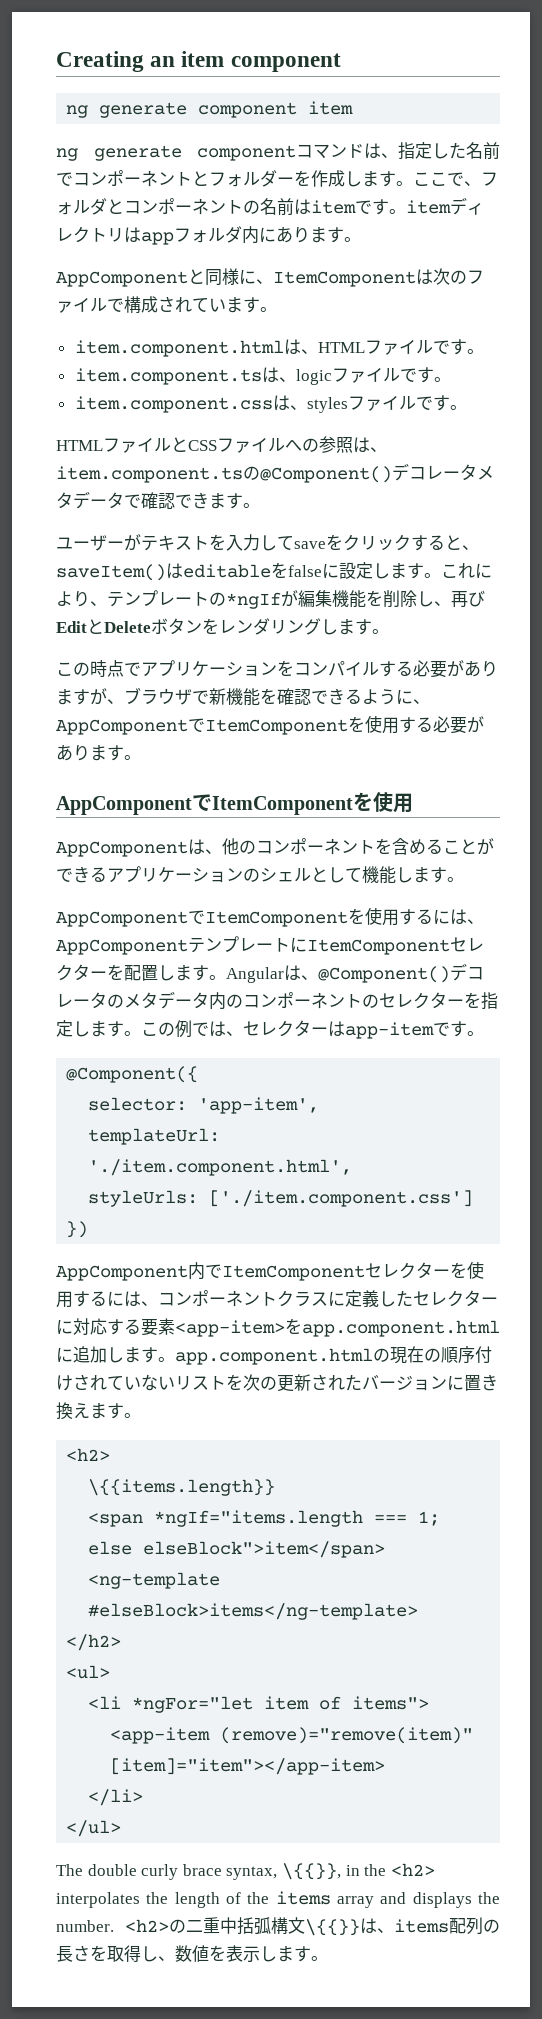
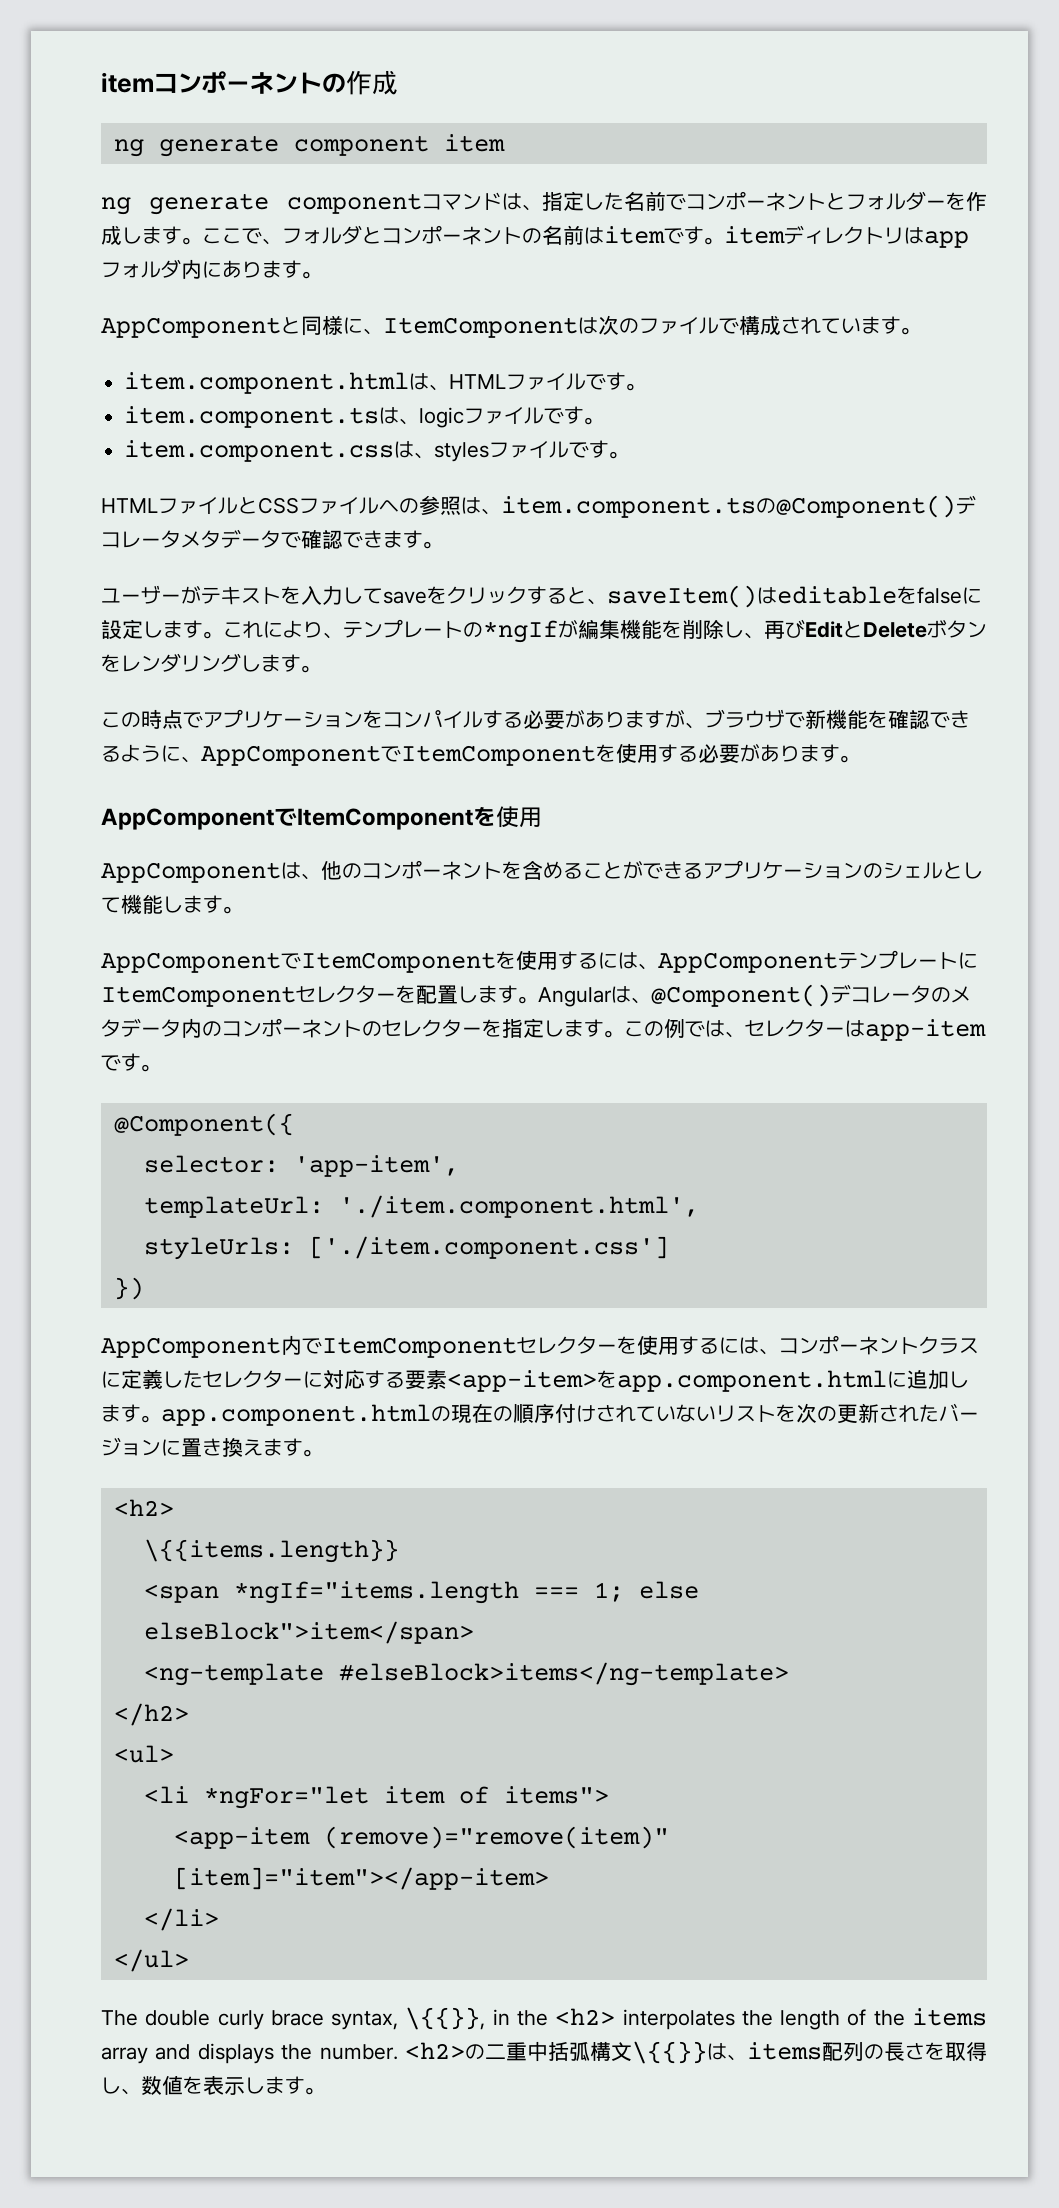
- Creating an item component
+ itemコンポーネントの作成

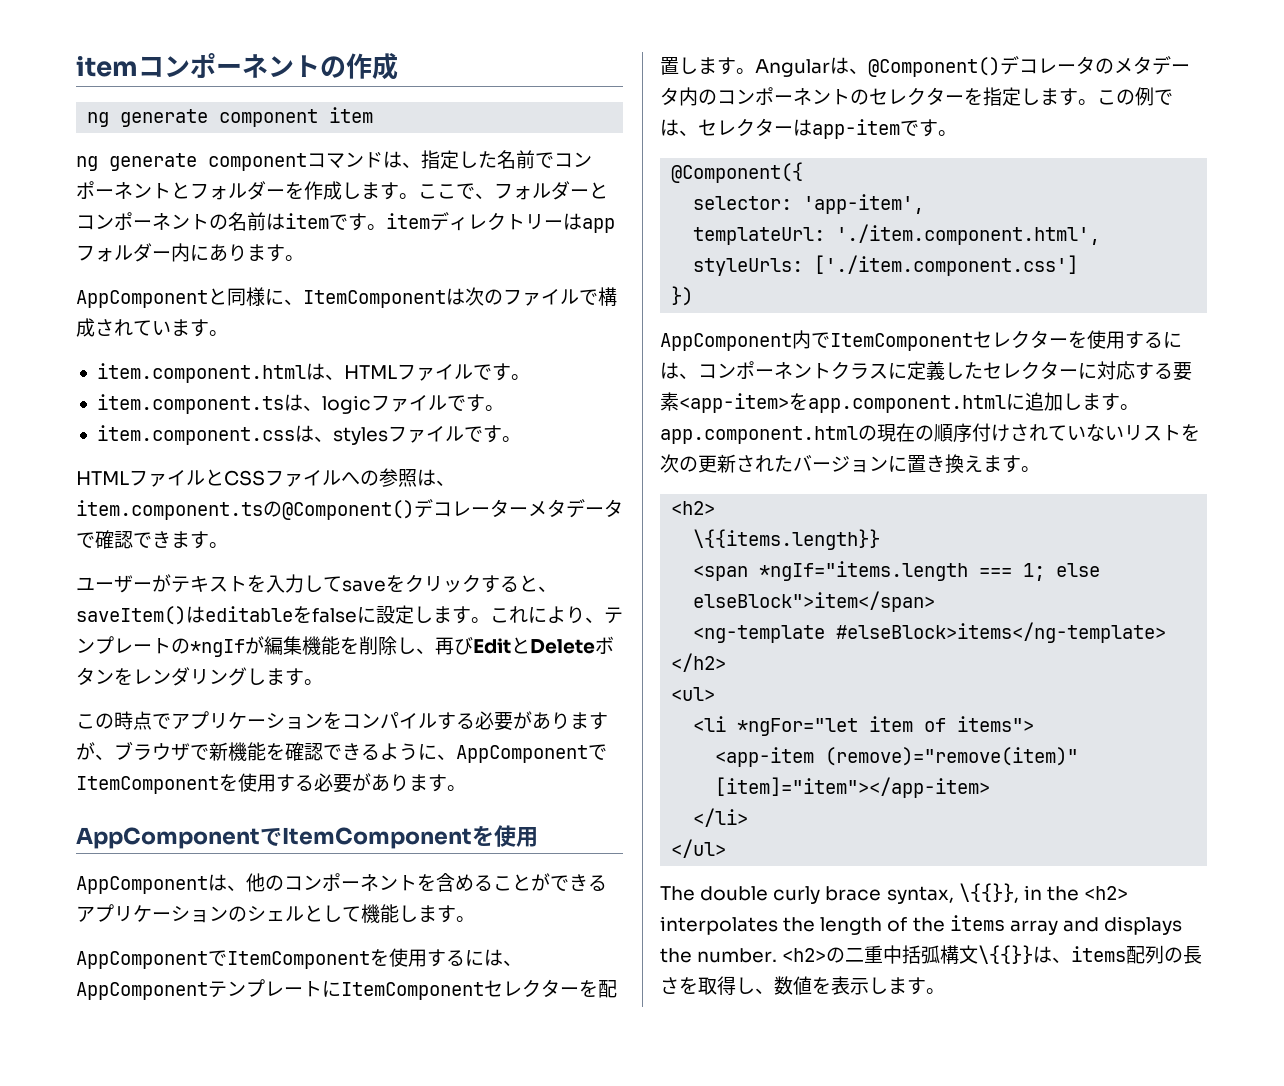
- ここで、フォルダとコンポーネントの名前はitemです。itemディレクトリはappフォルダ内にあります。
+ ここで、フォルダーとコンポーネントの名前はitemです。itemディレクトリーはappフォルダー内にあります。
- HTMLファイルとCSSファイルへの参照は、item.component.tsの@Component()デコレータメタデータで確認できます。
+ HTMLファイルとCSSファイルへの参照は、item.component.tsの@Component()デコレーターメタデータで確認できます。

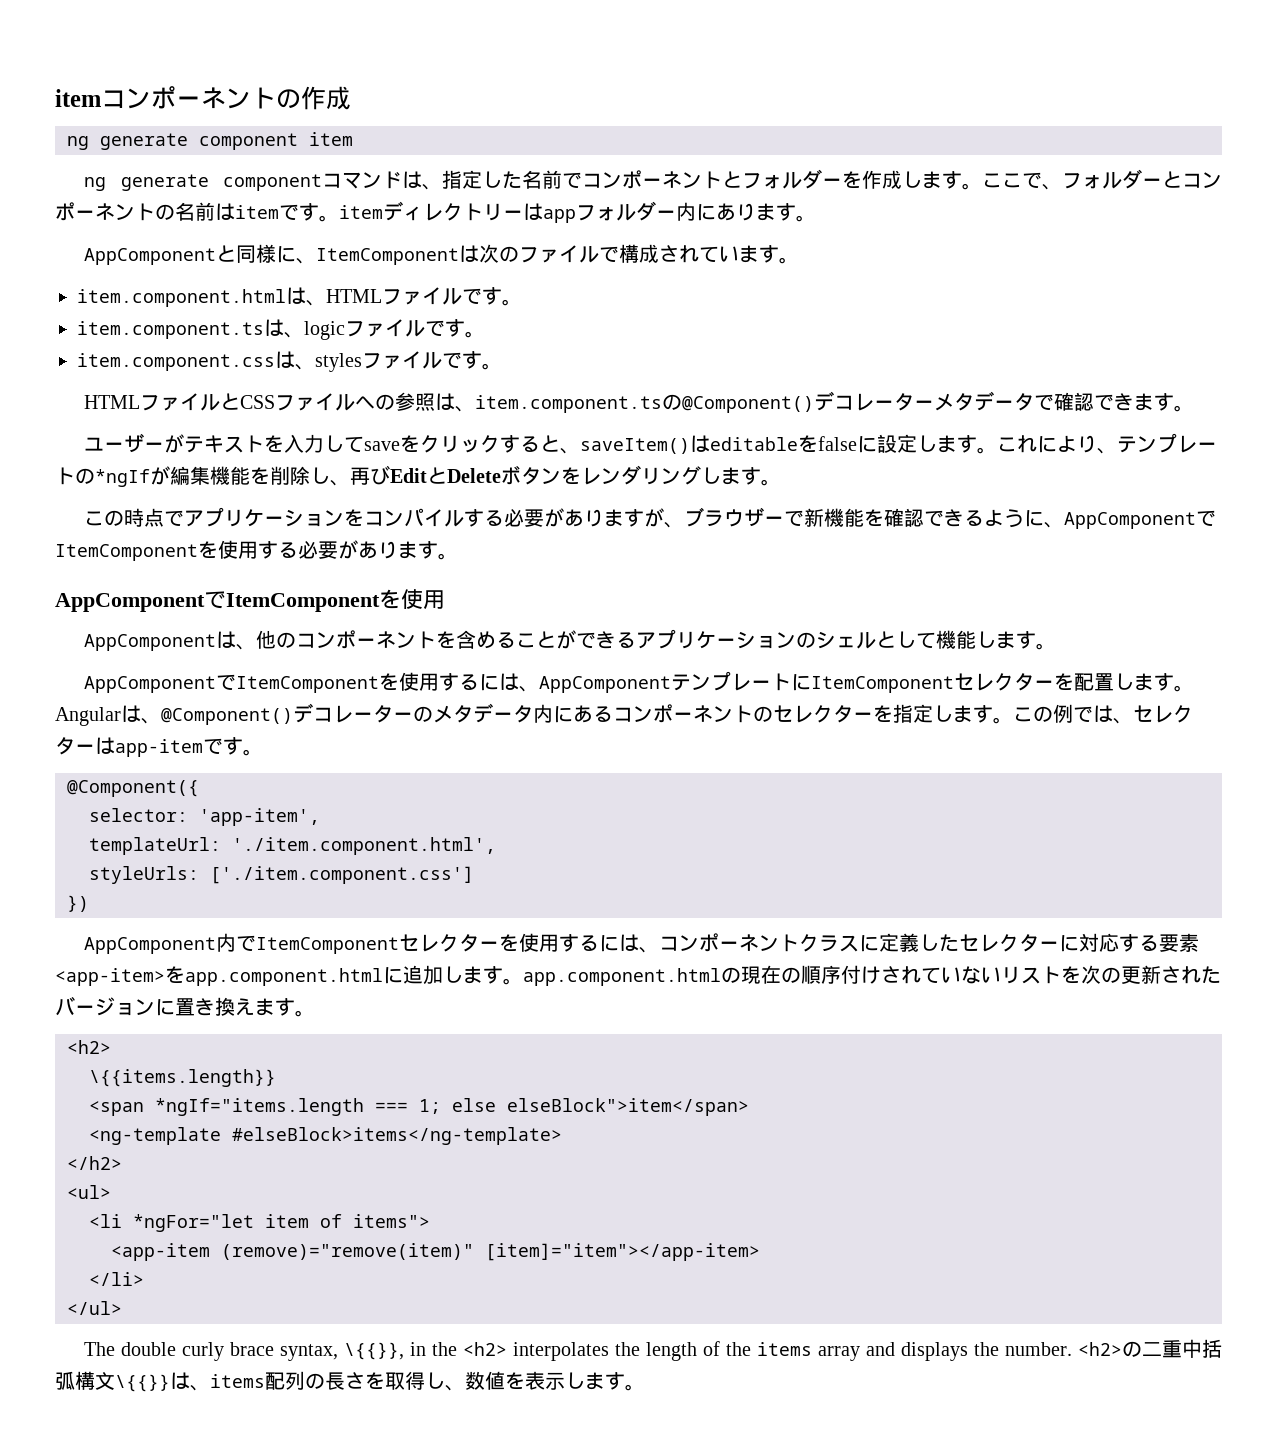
- この時点でアプリケーションをコンパイルする必要がありますが、ブラウザで新機能を確認できるように、AppComponentでItemComponentを使用する必要があります。
+ この時点でアプリケーションをコンパイルする必要がありますが、ブラウザーで新機能を確認できるように、AppComponentでItemComponentを使用する必要があります。
- Angularは、@Component()デコレータのメタデータ内のコンポーネントのセレクターを指定します。
+ Angularは、@Component()デコレーターのメタデータ内にあるコンポーネントのセレクターを指定します。

